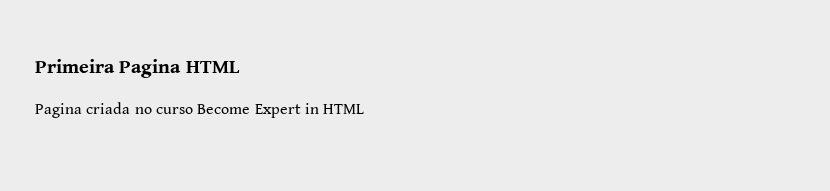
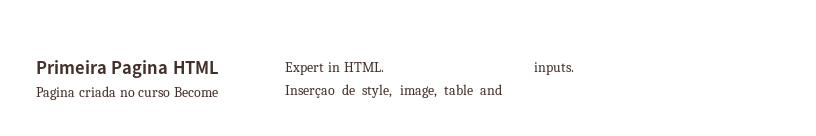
- Pagina criada no curso Become Expert in HTML
+ Pagina criada no curso Become Expert in HTML.
+ Inserçao de style, image, table and inputs.

